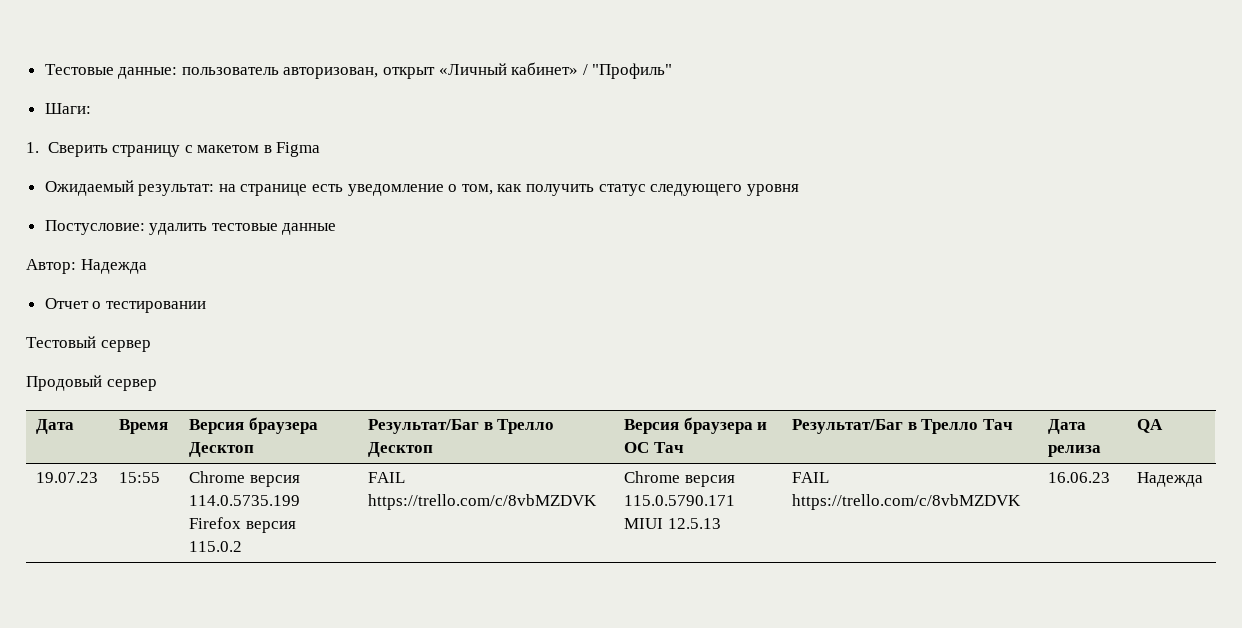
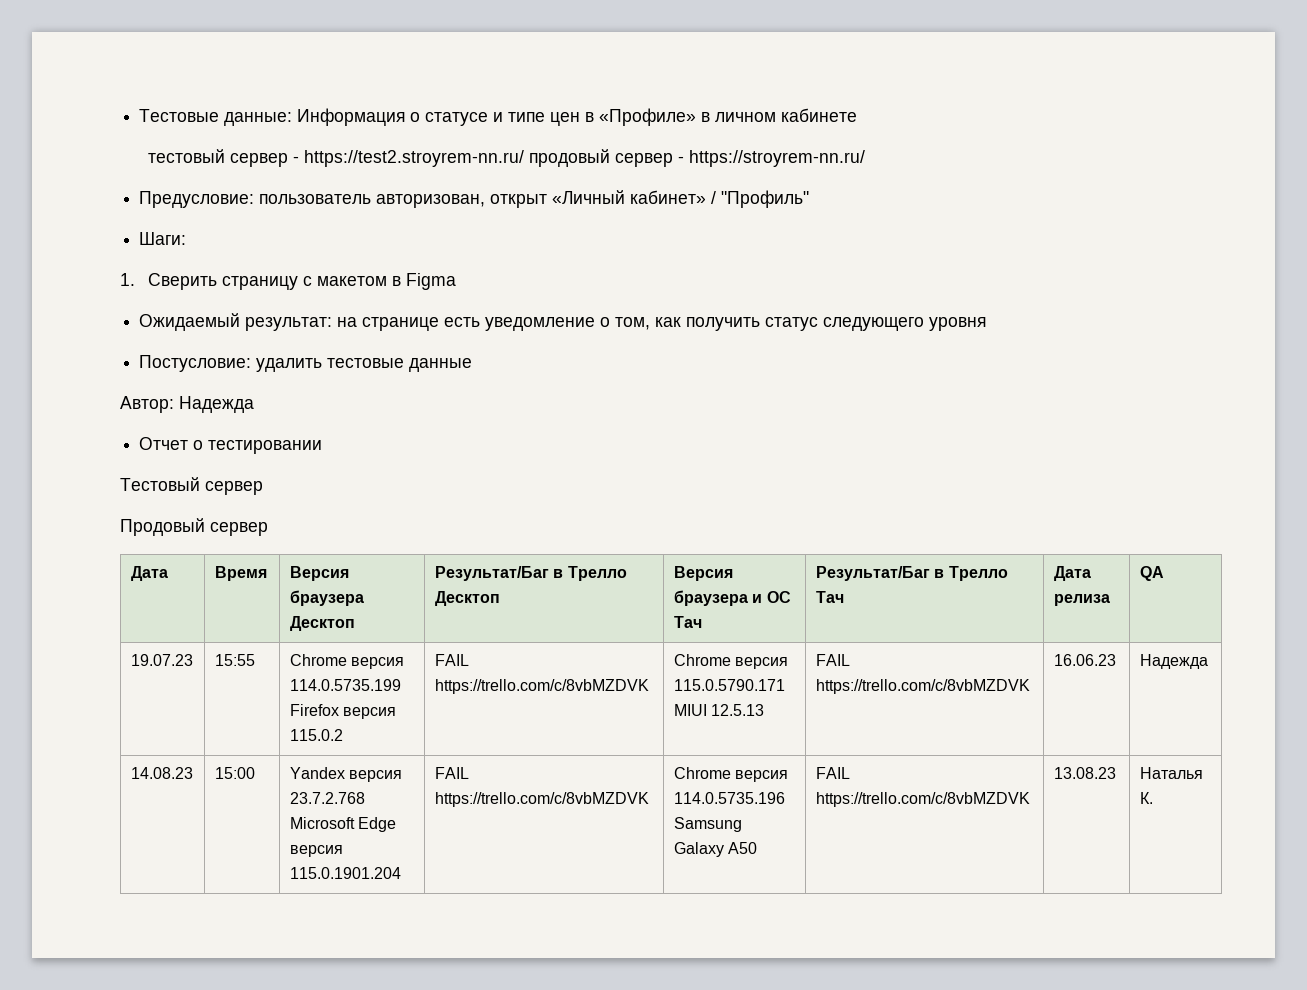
- Тестовые данные: пользователь авторизован, открыт «Личный кабинет» / "Профиль"
+ Тестовые данные: Информация о статусе и типе цен в «Профиле» в личном кабинете
+ тестовый сервер - https://test2.stroyrem-nn.ru/ продовый сервер - https://stroyrem-nn.ru/
+ Предусловие: пользователь авторизован, открыт «Личный кабинет» / "Профиль"
+ 14.08.23 | 15:00 | Yandex версия 23.7.2.768 Microsoft Edge версия 115.0.1901.204 | FAIL https://trello.com/c/8vbMZDVK | Chrome версия 114.0.5735.196 Samsung Galaxy A50 | FAIL https://trello.com/c/8vbMZDVK | 13.08.23 | Наталья К.

